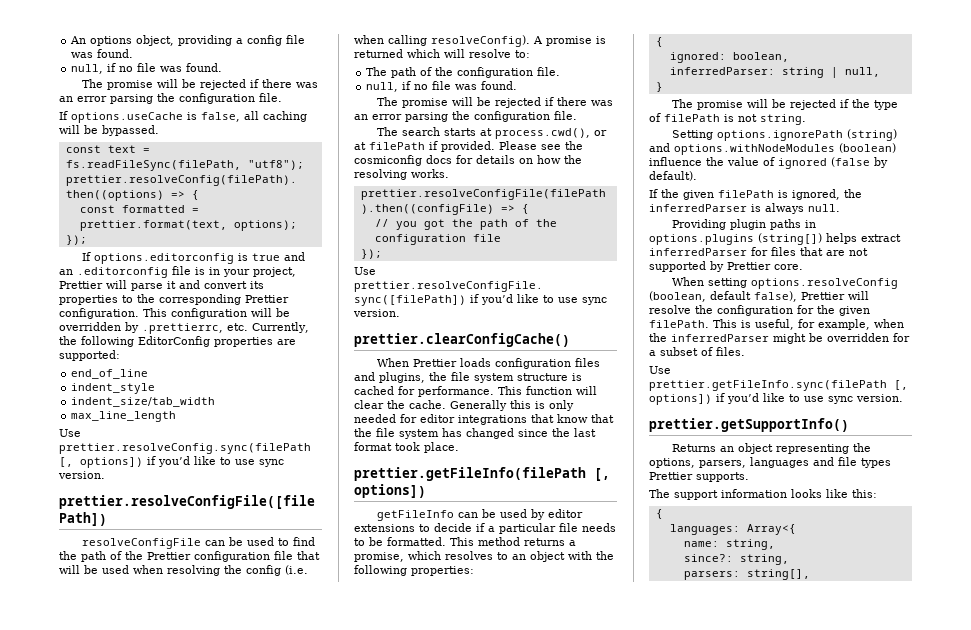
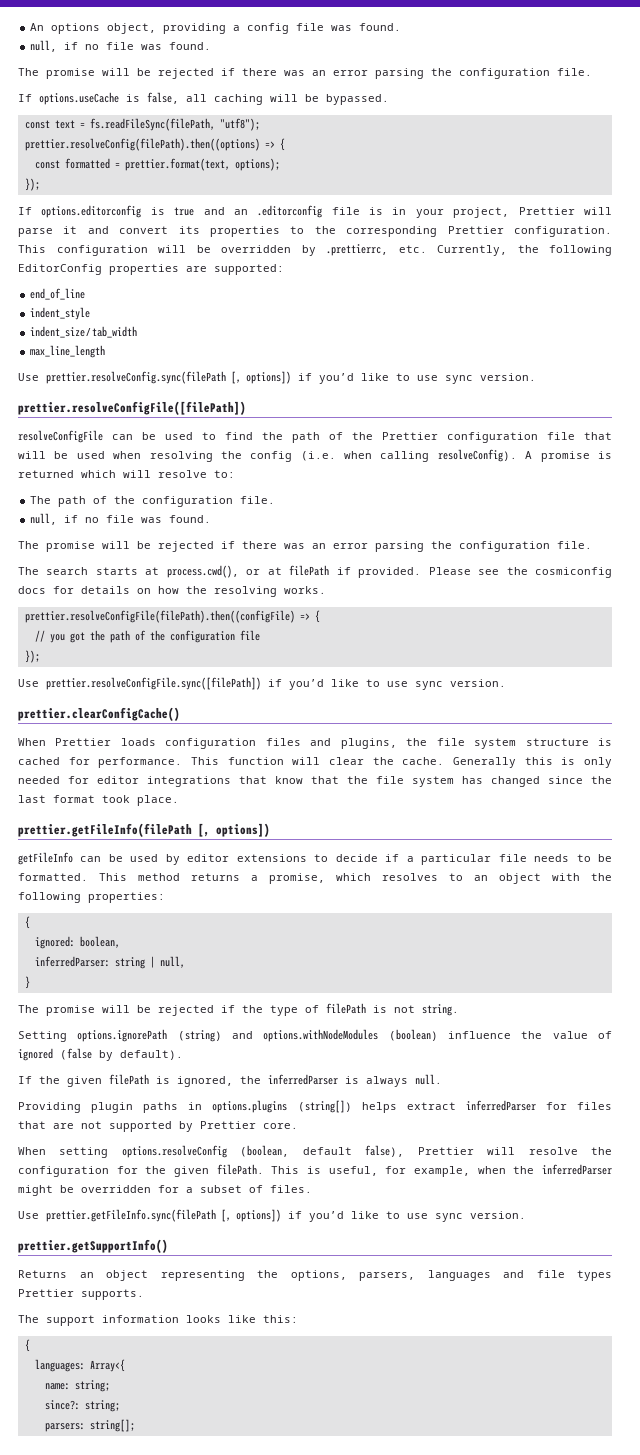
- name: string,
+ name: string;
- since?: string,
+ since?: string;
- parsers: string[],
+ parsers: string[];

